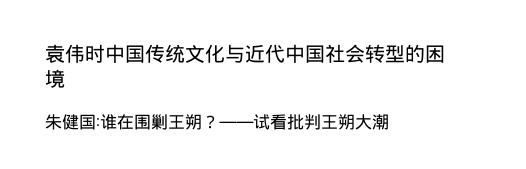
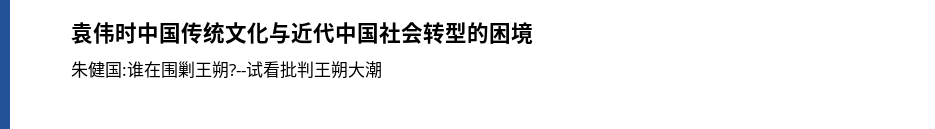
- 朱健国:谁在围剿王朔？——试看批判王朔大潮
+ 朱健国:谁在围剿王朔?--试看批判王朔大潮

